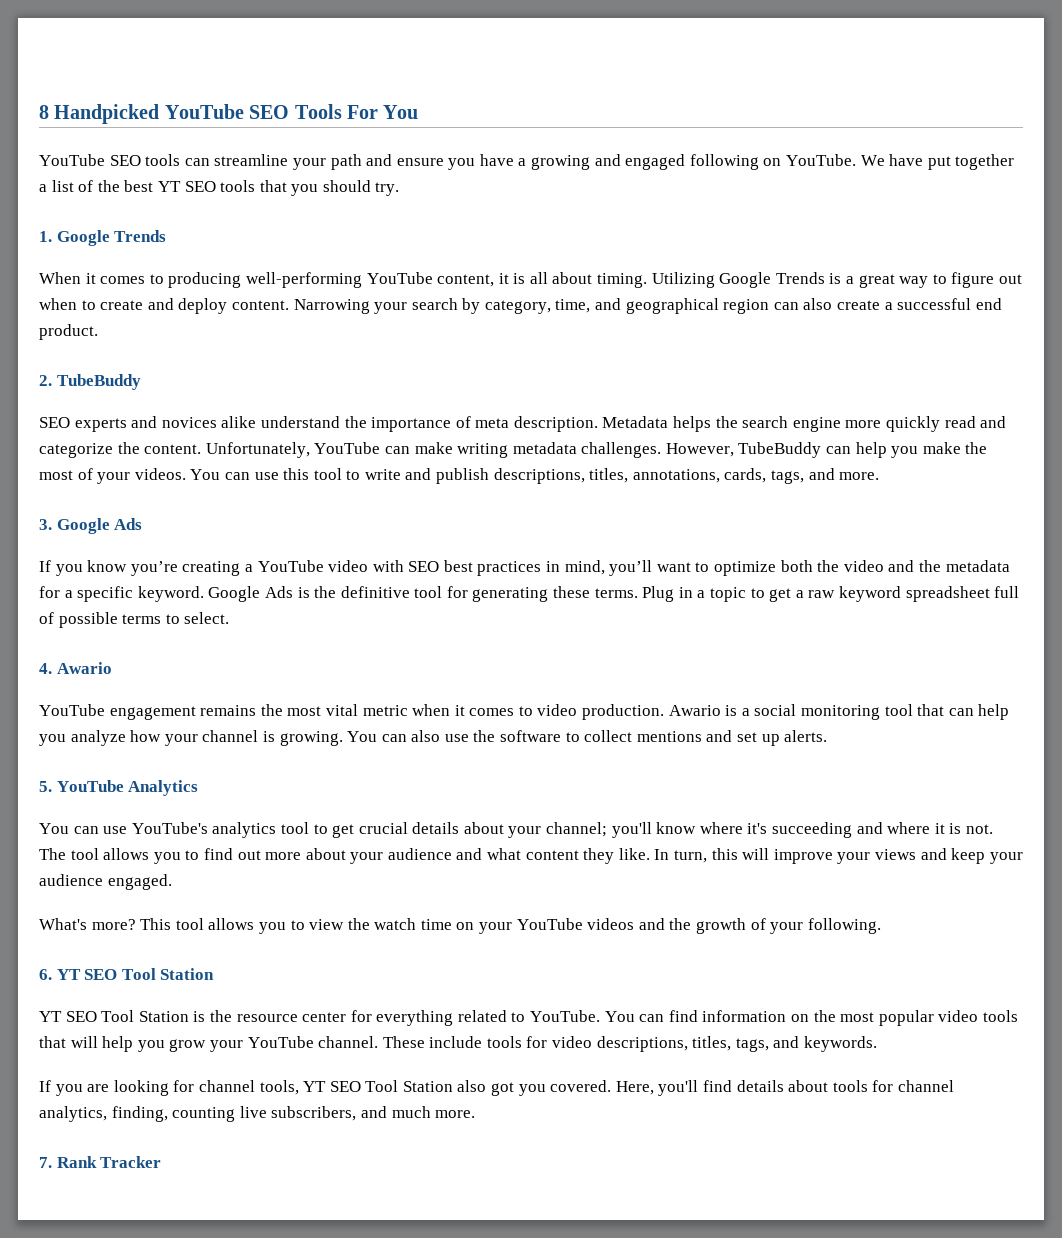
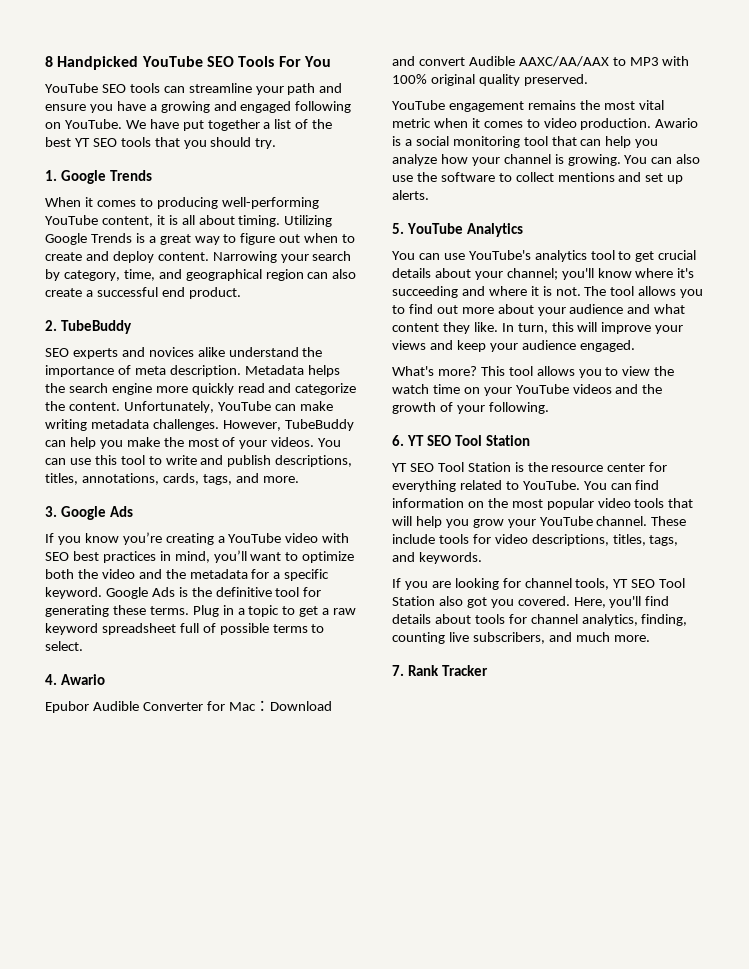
+ Epubor Audible Converter for Mac：Download and convert Audible AAXC/AA/AAX to MP3 with 100% original quality preserved.

